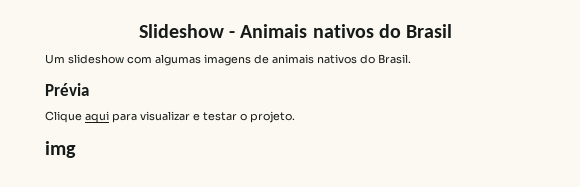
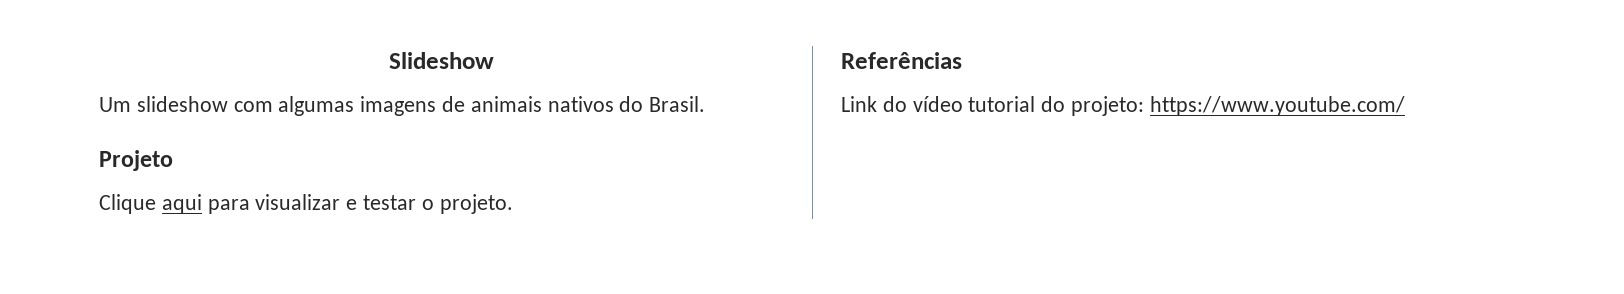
- Slideshow - Animais nativos do Brasil
+ Slideshow
- Prévia
+ Projeto
- img
+ Referências
+ Link do vídeo tutorial do projeto: https://www.youtube.com/

